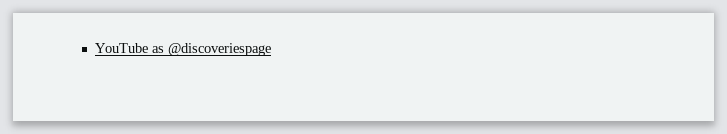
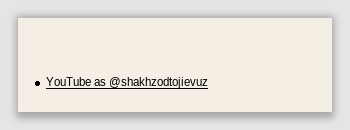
- YouTube as @discoveriespage
+ YouTube as @shakhzodtojievuz

